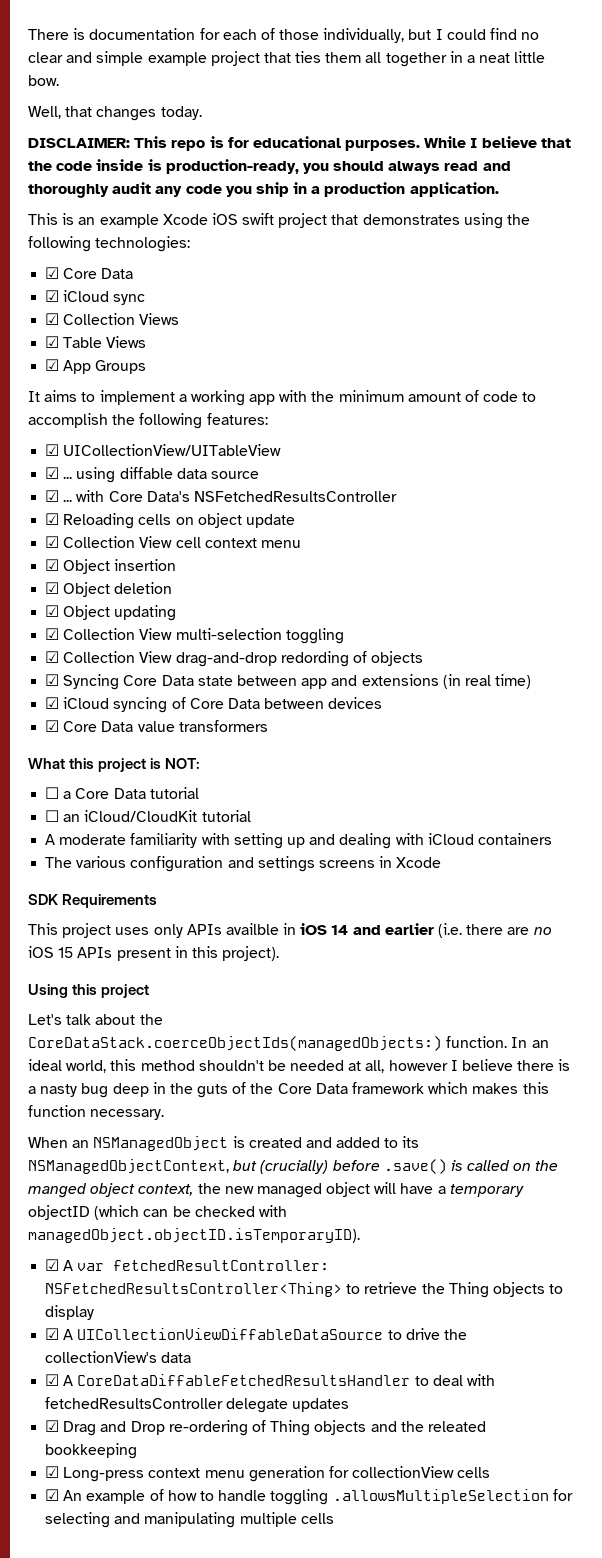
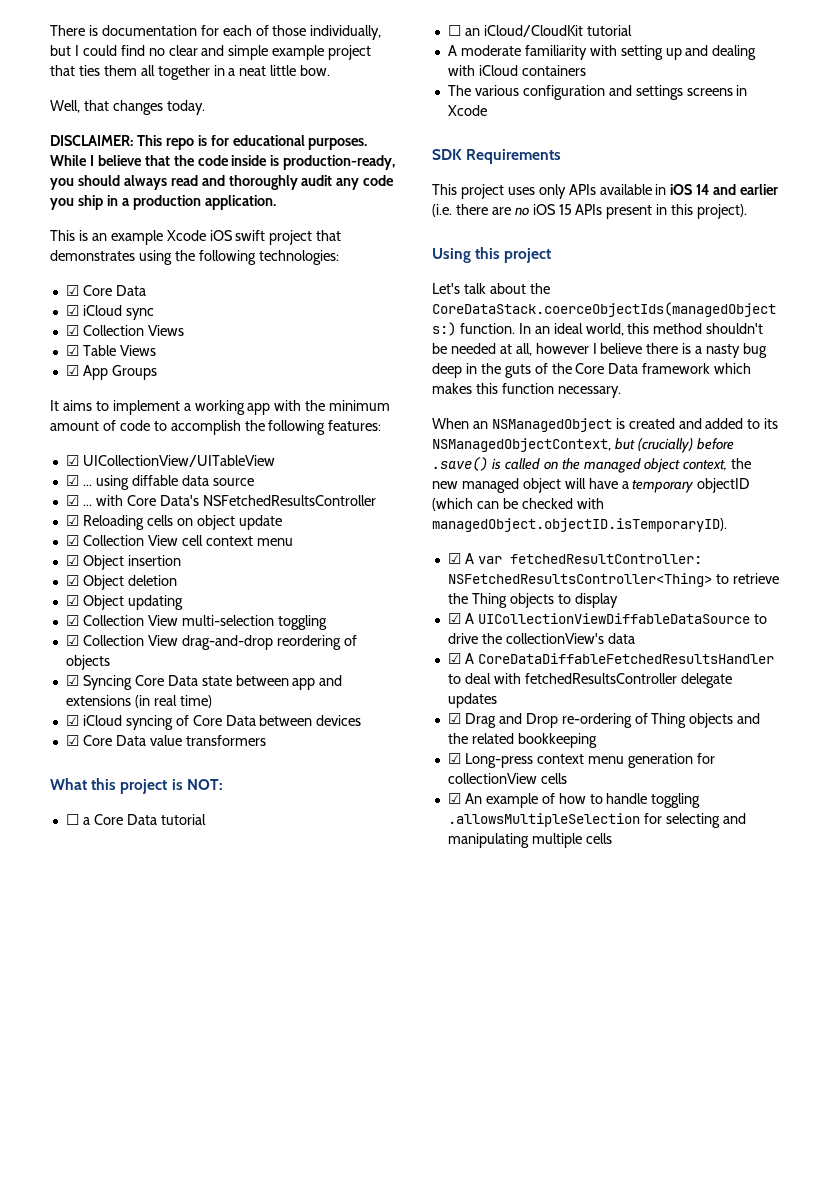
- ☑ Collection View drag-and-drop redording of objects
+ ☑ Collection View drag-and-drop reordering of objects
- This project uses only APIs availble in iOS 14 and earlier (i.e. there are no iOS 15 APIs present in this project).
+ This project uses only APIs available in iOS 14 and earlier (i.e. there are no iOS 15 APIs present in this project).
- When an NSManagedObject is created and added to its NSManagedObjectContext, but (crucially) before .save() is called on the manged object context, the new managed object will have a temporary objectID (which can be checked with managedObject.objectID.isTemporaryID).
+ When an NSManagedObject is created and added to its NSManagedObjectContext, but (crucially) before .save() is called on the managed object context, the new managed object will have a temporary objectID (which can be checked with managedObject.objectID.isTemporaryID).
- ☑ Drag and Drop re-ordering of Thing objects and the releated bookkeeping
+ ☑ Drag and Drop re-ordering of Thing objects and the related bookkeeping

